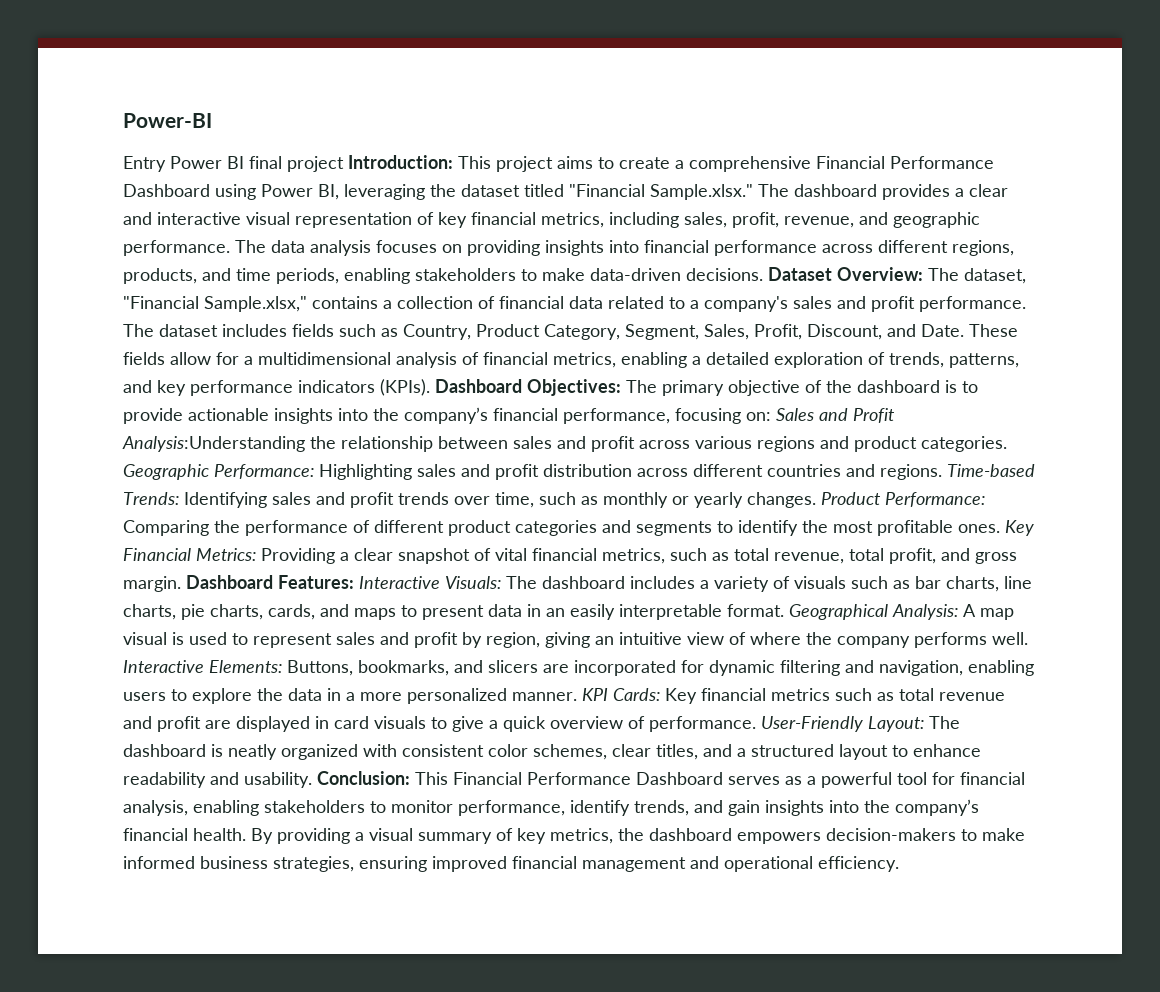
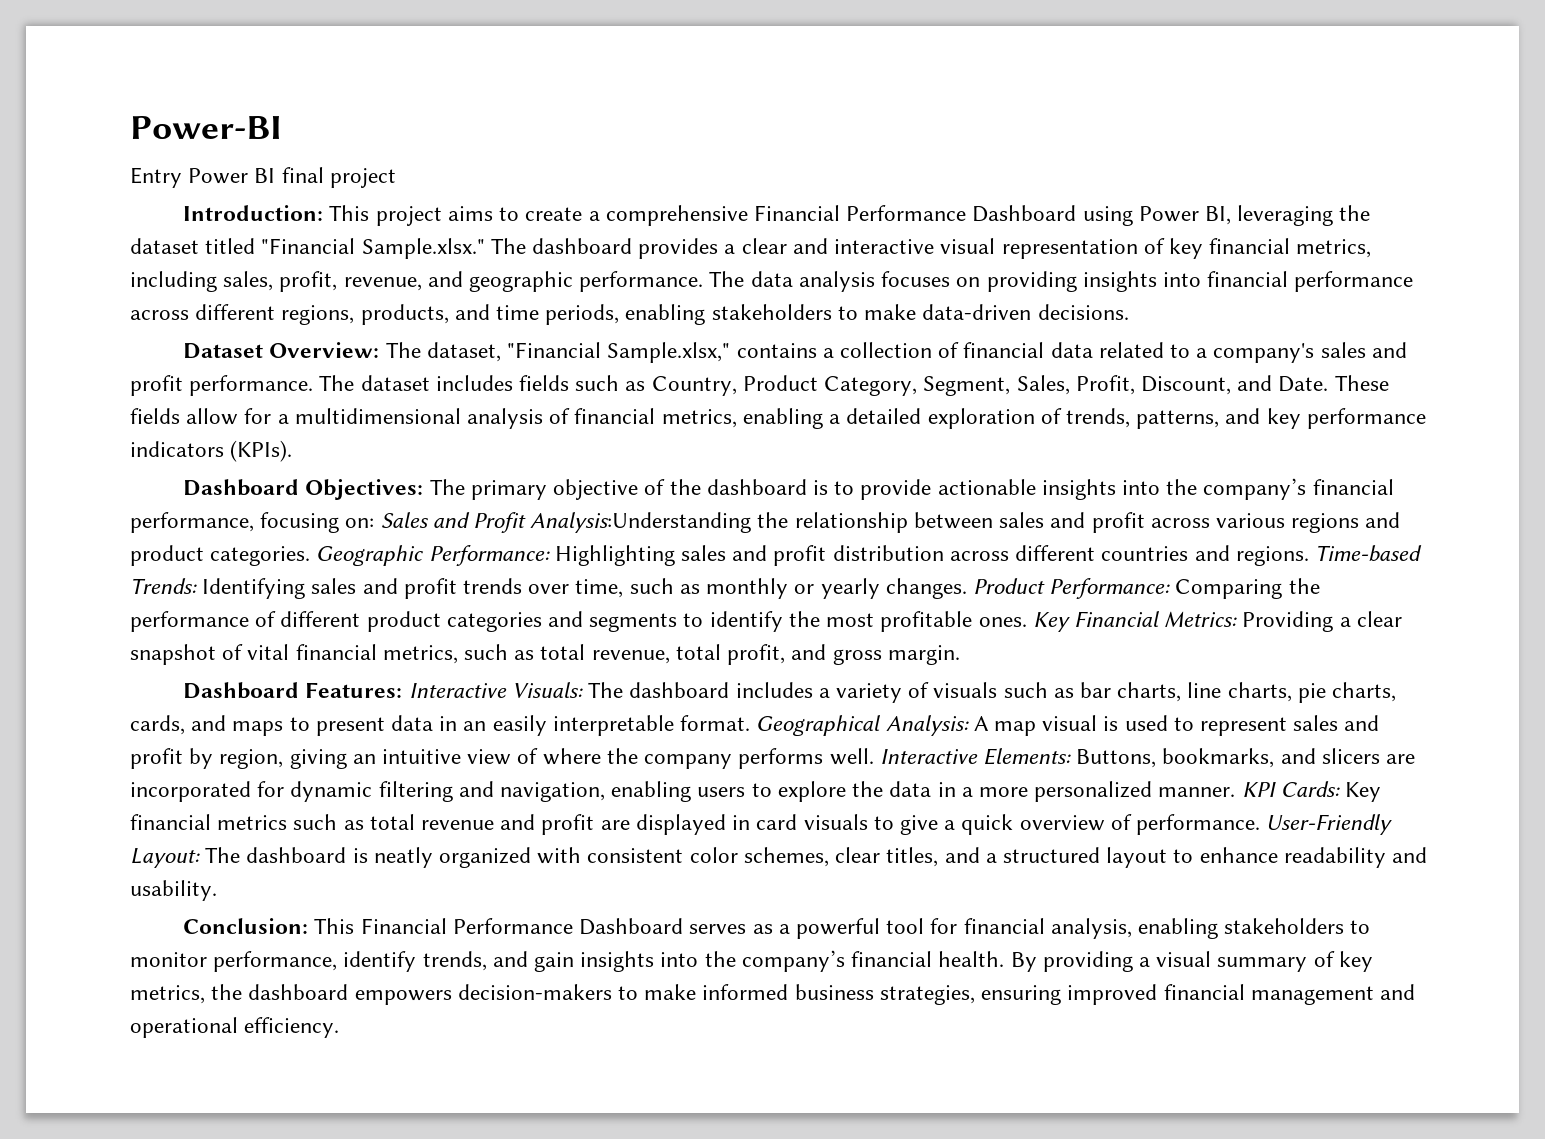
- Entry Power BI final project Introduction: This project aims to create a comprehensive Financial Performance Dashboard using Power BI, leveraging the dataset titled "Financial Sample.xlsx." The dashboard provides a clear and interactive visual representation of key financial metrics, including sales, profit, revenue, and geographic performance.
+ Entry Power BI final project
+ Introduction: This project aims to create a comprehensive Financial Performance Dashboard using Power BI, leveraging the dataset titled "Financial Sample.xlsx." The dashboard provides a clear and interactive visual representation of key financial metrics, including sales, profit, revenue, and geographic performance.
- The data analysis focuses on providing insights into financial performance across different regions, products, and time periods, enabling stakeholders to make data-driven decisions. Dataset Overview: The dataset, "Financial Sample.xlsx," contains a collection of financial data related to a company's sales and profit performance.
+ The data analysis focuses on providing insights into financial performance across different regions, products, and time periods, enabling stakeholders to make data-driven decisions.
+ Dataset Overview: The dataset, "Financial Sample.xlsx," contains a collection of financial data related to a company's sales and profit performance.
- These fields allow for a multidimensional analysis of financial metrics, enabling a detailed exploration of trends, patterns, and key performance indicators (KPIs). Dashboard Objectives: The primary objective of the dashboard is to provide actionable insights into the company’s financial performance, focusing on: Sales and Profit Analysis:Understanding the relationship between sales and profit across various regions and product categories.
+ These fields allow for a multidimensional analysis of financial metrics, enabling a detailed exploration of trends, patterns, and key performance indicators (KPIs).
+ Dashboard Objectives: The primary objective of the dashboard is to provide actionable insights into the company’s financial performance, focusing on: Sales and Profit Analysis:Understanding the relationship between sales and profit across various regions and product categories.
- Key Financial Metrics: Providing a clear snapshot of vital financial metrics, such as total revenue, total profit, and gross margin. Dashboard Features: Interactive Visuals: The dashboard includes a variety of visuals such as bar charts, line charts, pie charts, cards, and maps to present data in an easily interpretable format.
+ Key Financial Metrics: Providing a clear snapshot of vital financial metrics, such as total revenue, total profit, and gross margin.
+ Dashboard Features: Interactive Visuals: The dashboard includes a variety of visuals such as bar charts, line charts, pie charts, cards, and maps to present data in an easily interpretable format.
- User-Friendly Layout: The dashboard is neatly organized with consistent color schemes, clear titles, and a structured layout to enhance readability and usability. Conclusion: This Financial Performance Dashboard serves as a powerful tool for financial analysis, enabling stakeholders to monitor performance, identify trends, and gain insights into the company’s financial health.
+ User-Friendly Layout: The dashboard is neatly organized with consistent color schemes, clear titles, and a structured layout to enhance readability and usability.
+ Conclusion: This Financial Performance Dashboard serves as a powerful tool for financial analysis, enabling stakeholders to monitor performance, identify trends, and gain insights into the company’s financial health.

